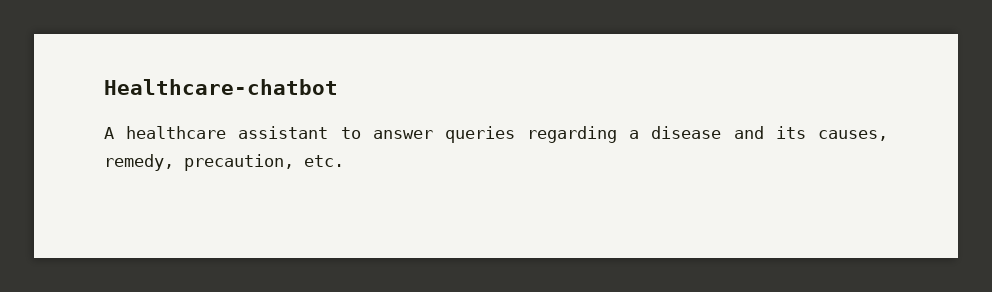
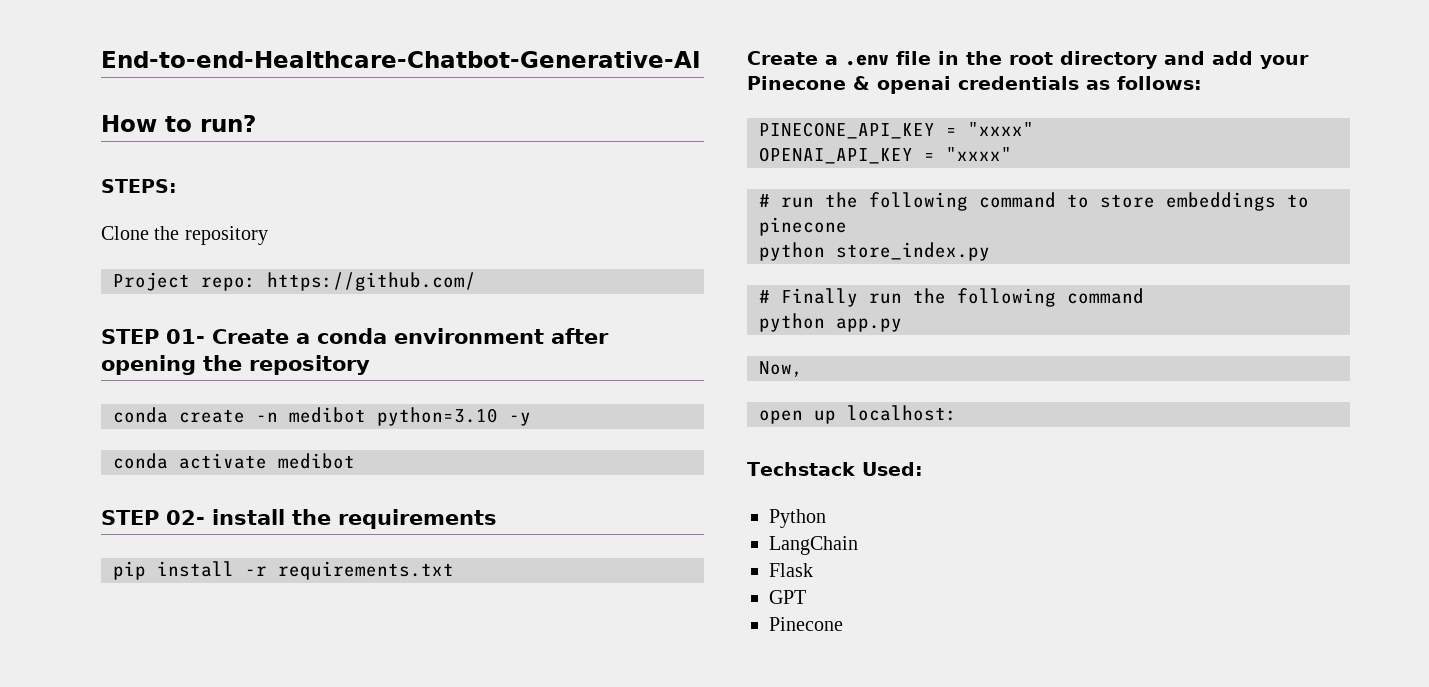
- Healthcare-chatbot
- A healthcare assistant to answer queries regarding a disease and its causes, remedy, precaution, etc.
+ End-to-end-Healthcare-Chatbot-Generative-AI
+ How to run?
+ STEPS:
+ Clone the repository
+ Project repo: https://github.com/
+ STEP 01- Create a conda environment after opening the repository
+ conda create -n medibot python=3.10 -y
+ conda activate medibot
+ STEP 02- install the requirements
+ pip install -r requirements.txt
+ Create a .env file in the root directory and add your Pinecone & openai credentials as follows:
+ PINECONE_API_KEY = "xxxx"
+ OPENAI_API_KEY = "xxxx"
+ # run the following command to store embeddings to pinecone
+ python store_index.py
+ # Finally run the following command
+ python app.py
+ Now,
+ open up localhost:
+ Techstack Used:
+ Python
+ LangChain
+ Flask
+ GPT
+ Pinecone

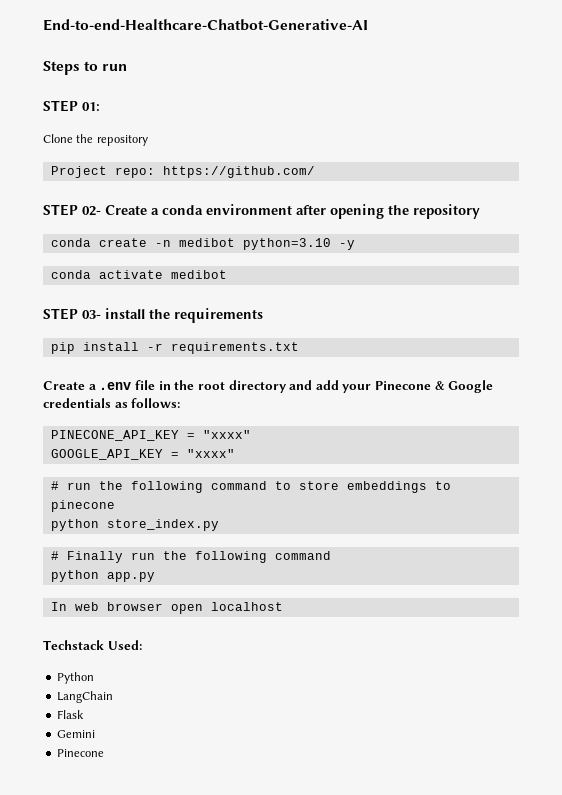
- How to run?
- STEPS:
+ Steps to run
+ STEP 01:
- STEP 01- Create a conda environment after opening the repository
+ STEP 02- Create a conda environment after opening the repository
- STEP 02- install the requirements
+ STEP 03- install the requirements
- Create a .env file in the root directory and add your Pinecone & openai credentials as follows:
+ Create a .env file in the root directory and add your Pinecone & Google credentials as follows:
- OPENAI_API_KEY = "xxxx"
+ GOOGLE_API_KEY = "xxxx"
- Now,
- open up localhost:
+ In web browser open localhost
- GPT
+ Gemini

